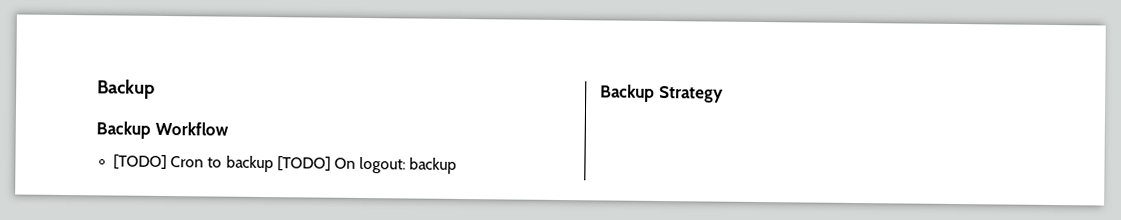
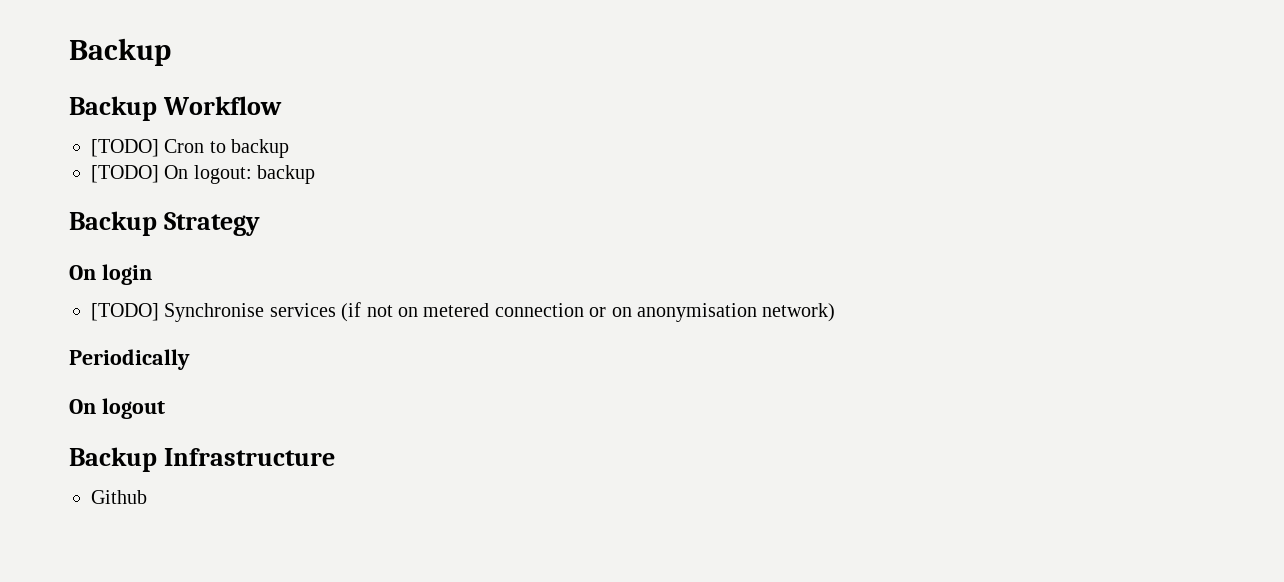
- [TODO] Cron to backup [TODO] On logout: backup
+ [TODO] Cron to backup
+ [TODO] On logout: backup
+ On login
+ [TODO] Synchronise services (if not on metered connection or on anonymisation network)
+ Periodically
+ On logout
+ Backup Infrastructure
+ Github

